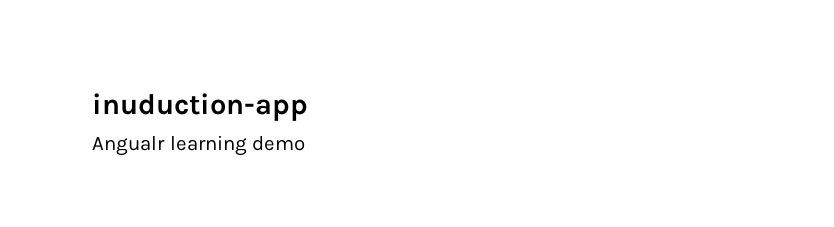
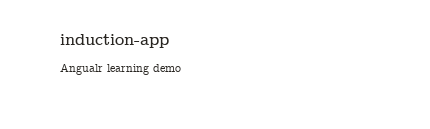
- inuduction-app
+ induction-app

